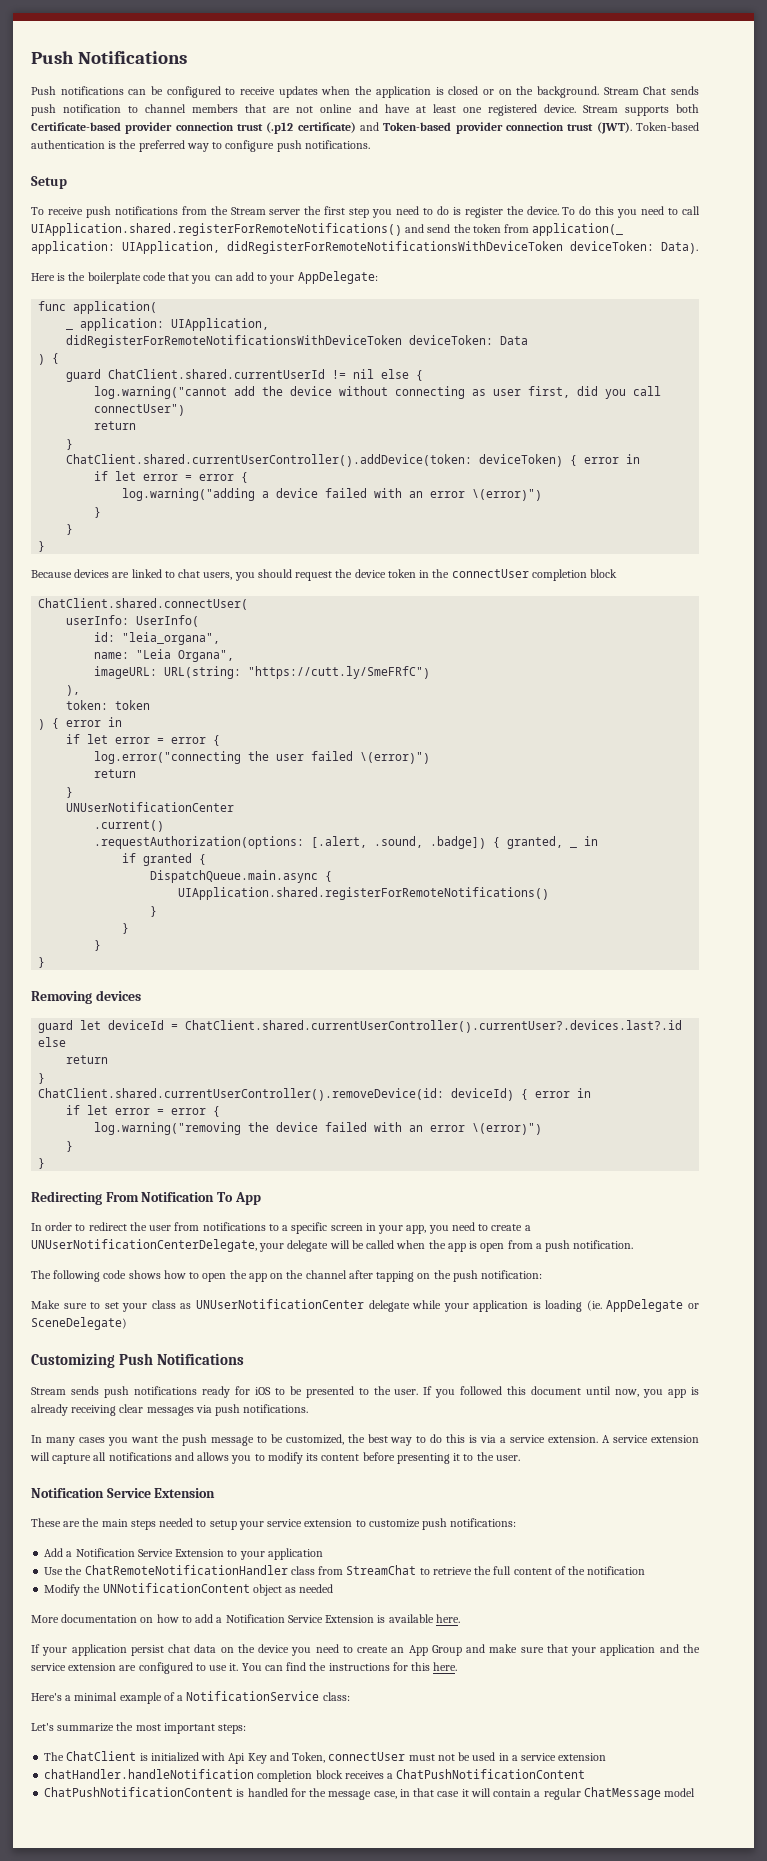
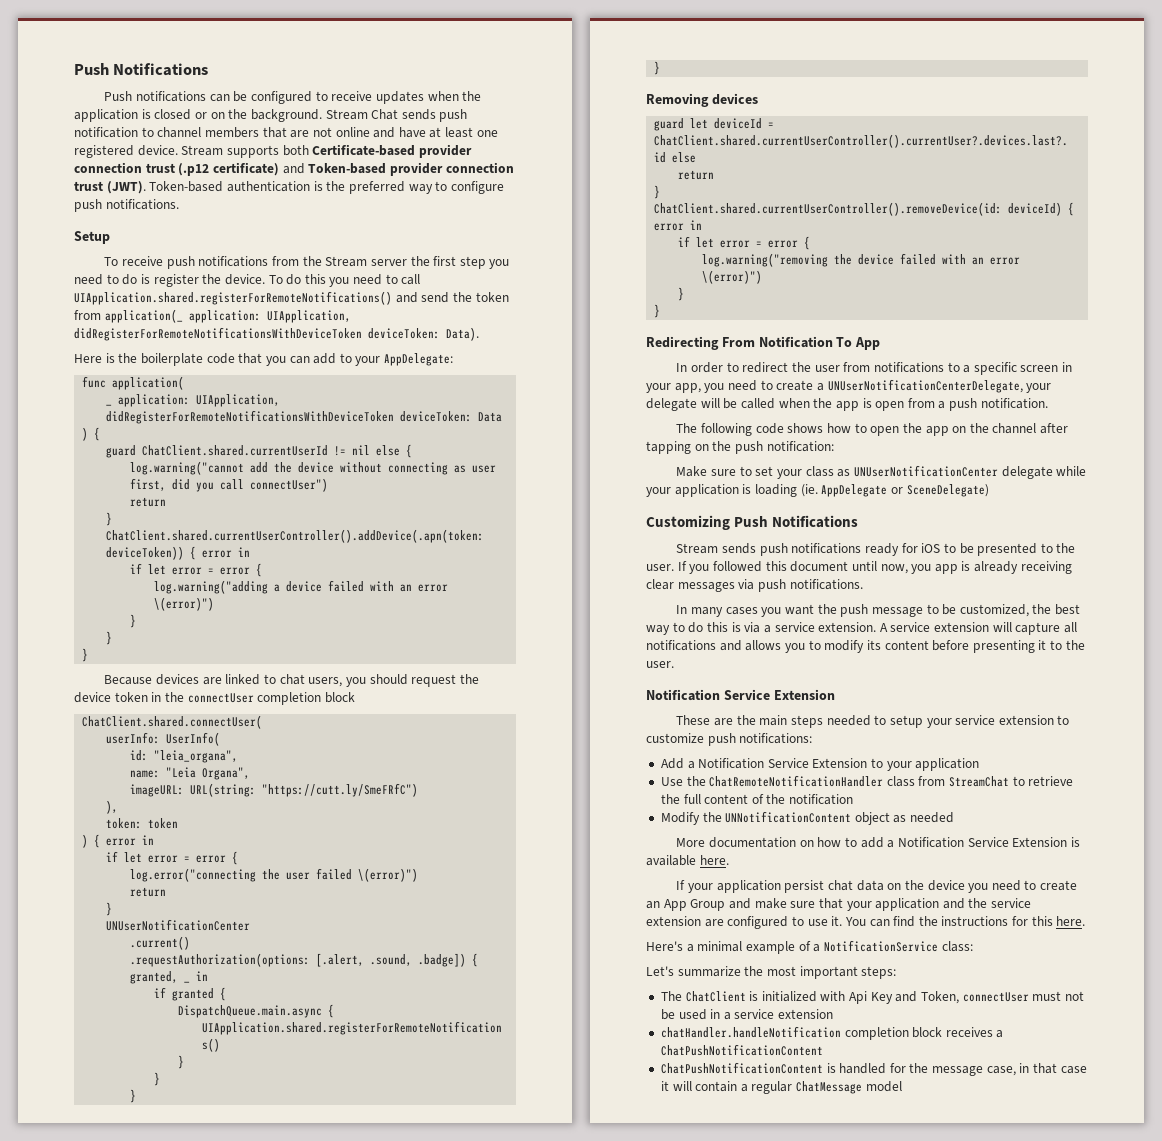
- ChatClient.shared.currentUserController().addDevice(token: deviceToken) { error in
+ ChatClient.shared.currentUserController().addDevice(.apn(token: deviceToken)) { error in

